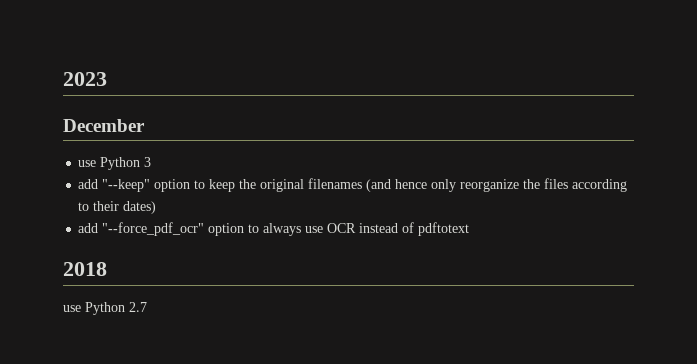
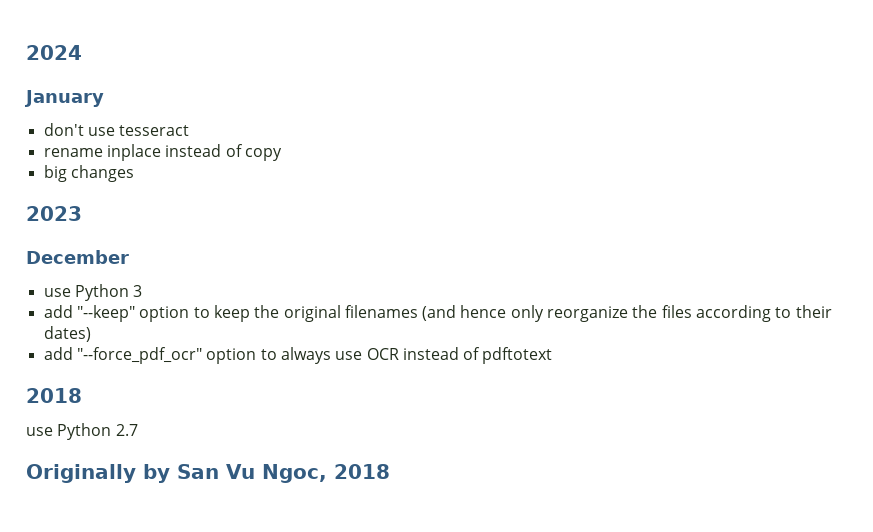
+ 2024
+ January
+ don't use tesseract
+ rename inplace instead of copy
+ big changes
+ Originally by San Vu Ngoc, 2018

